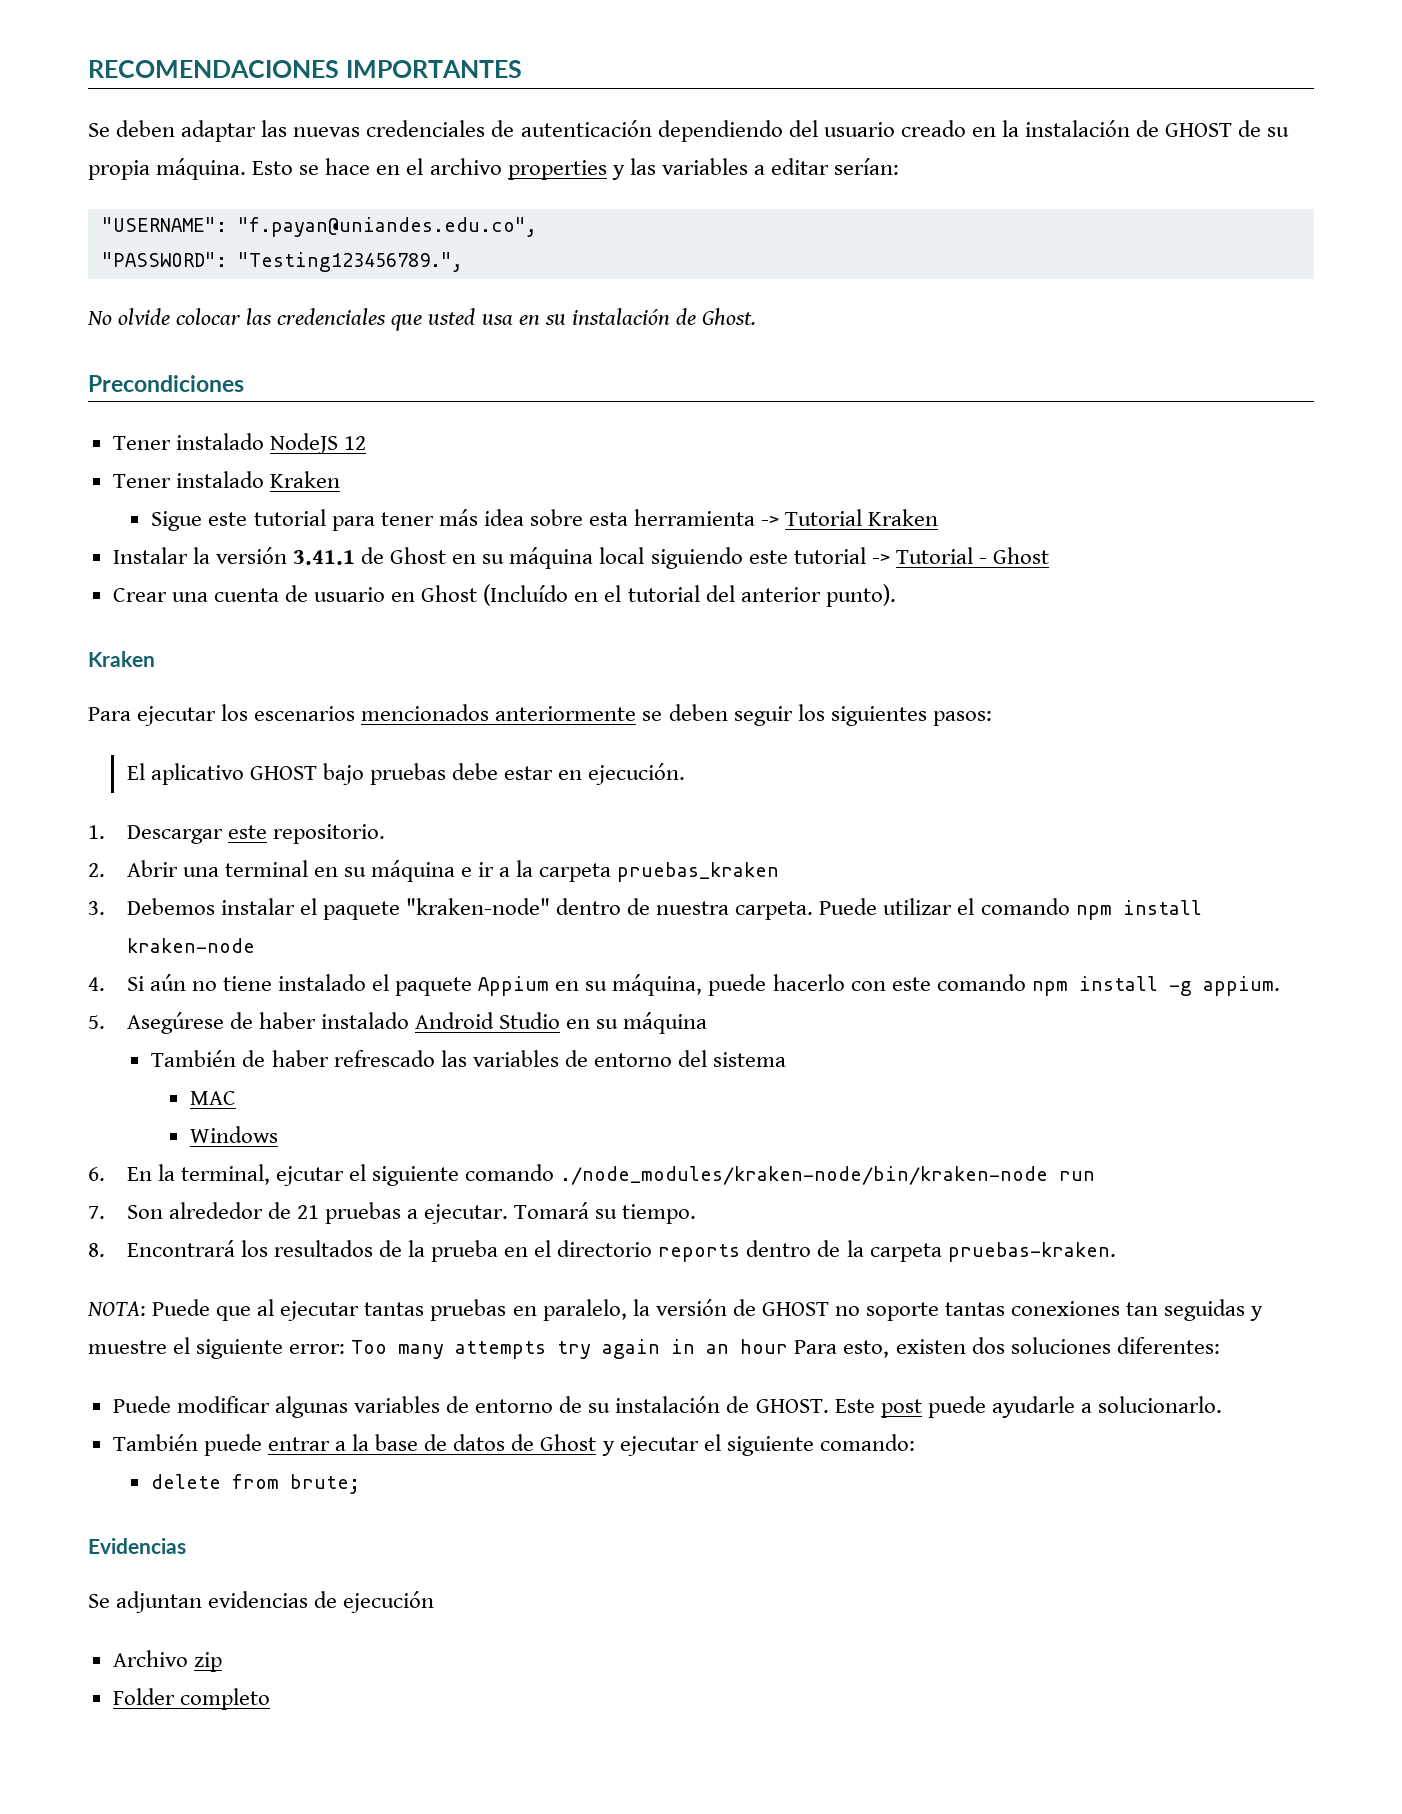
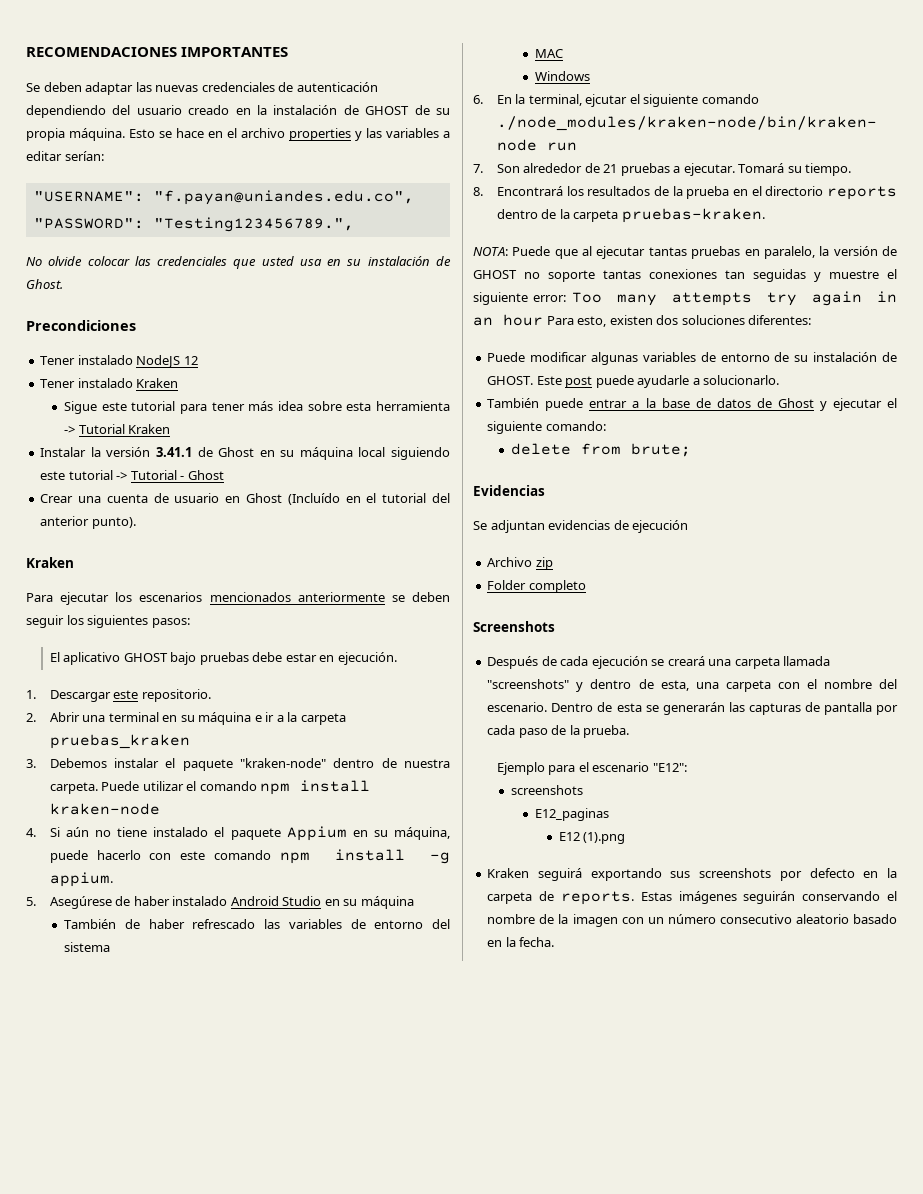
+ Screenshots
+ Después de cada ejecución se creará una carpeta llamada "screenshots" y dentro de esta, una carpeta con el nombre del escenario. Dentro de esta se generarán las capturas de pantalla por cada paso de la prueba.
+ Ejemplo para el escenario "E12":
+ screenshots
+ E12_paginas
+ E12 (1).png
+ Kraken seguirá exportando sus screenshots por defecto en la carpeta de reports. Estas imágenes seguirán conservando el nombre de la imagen con un número consecutivo aleatorio basado en la fecha.

